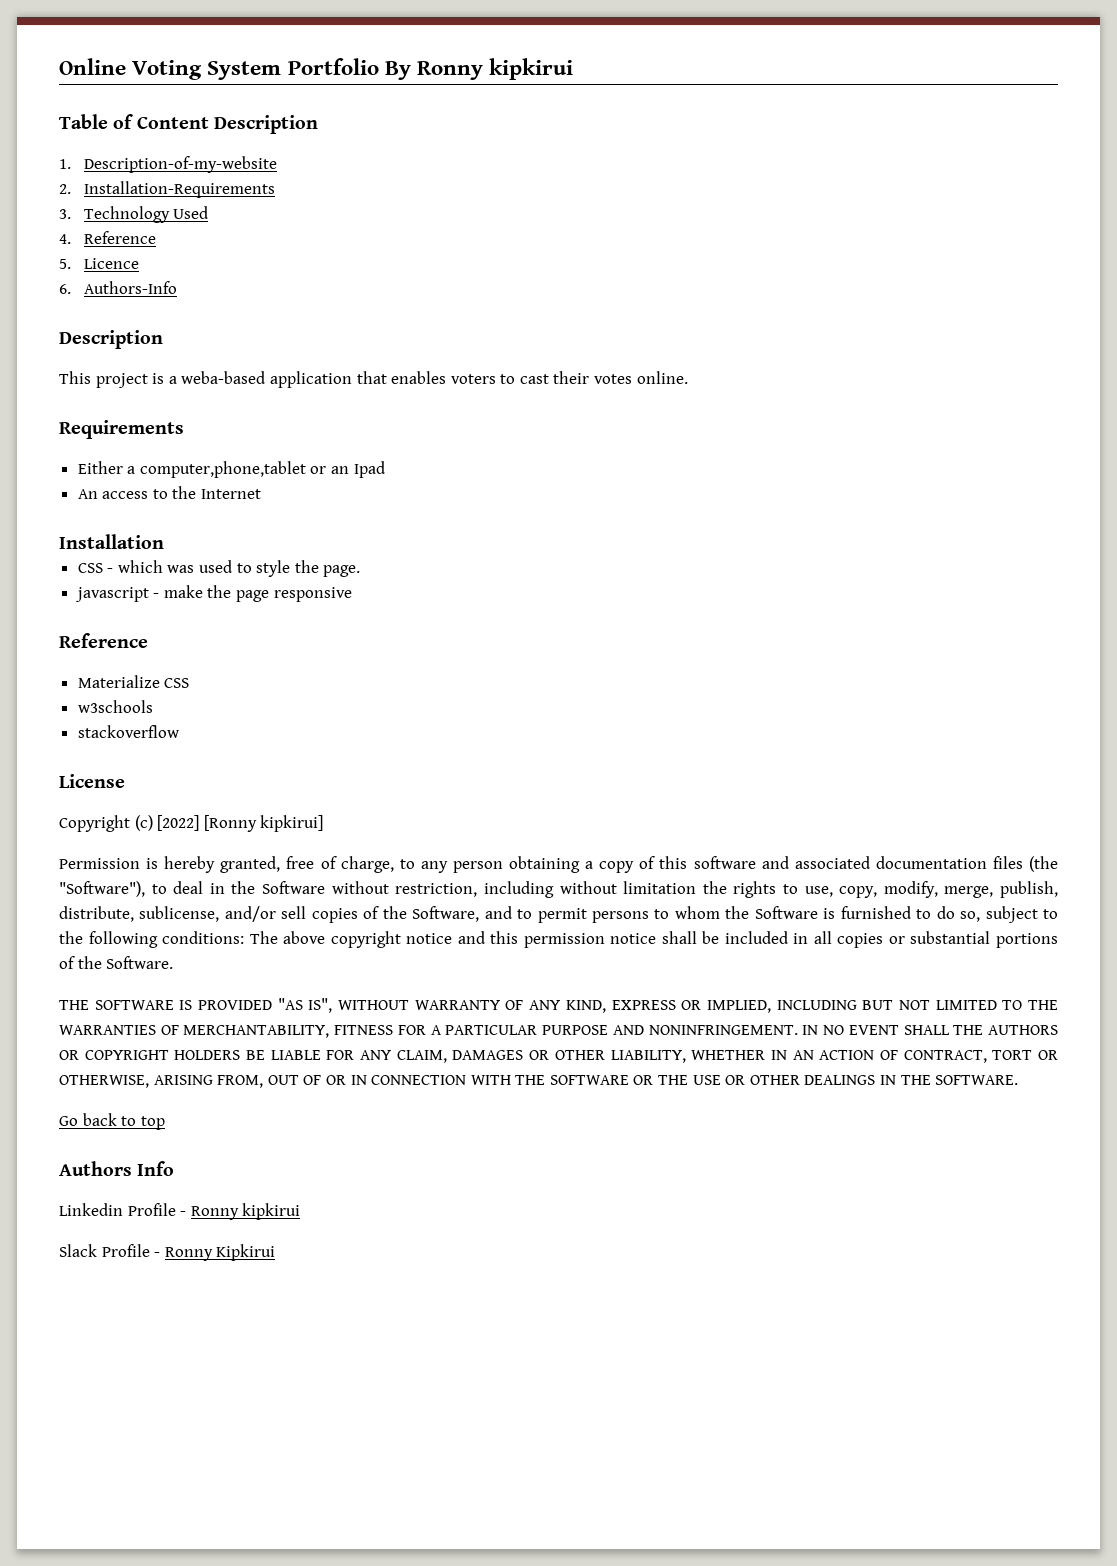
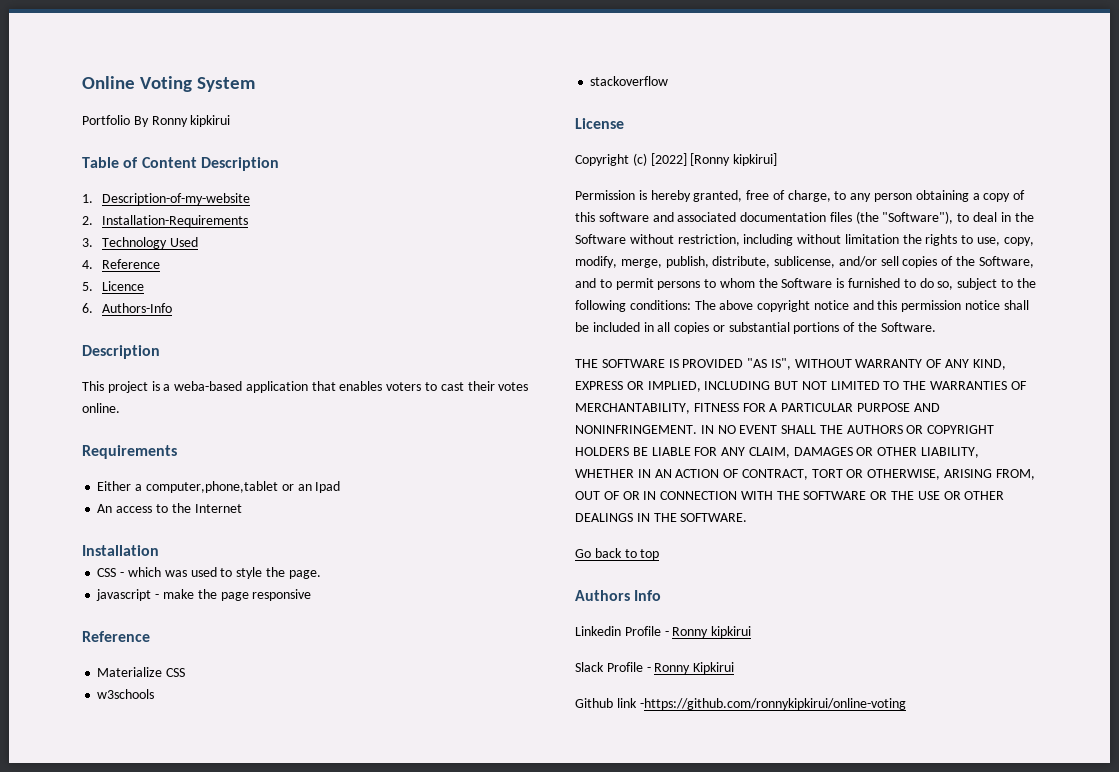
- Online Voting System Portfolio By Ronny kipkirui
+ Online Voting System
+ Portfolio By Ronny kipkirui
+ Github link -https://github.com/ronnykipkirui/online-voting

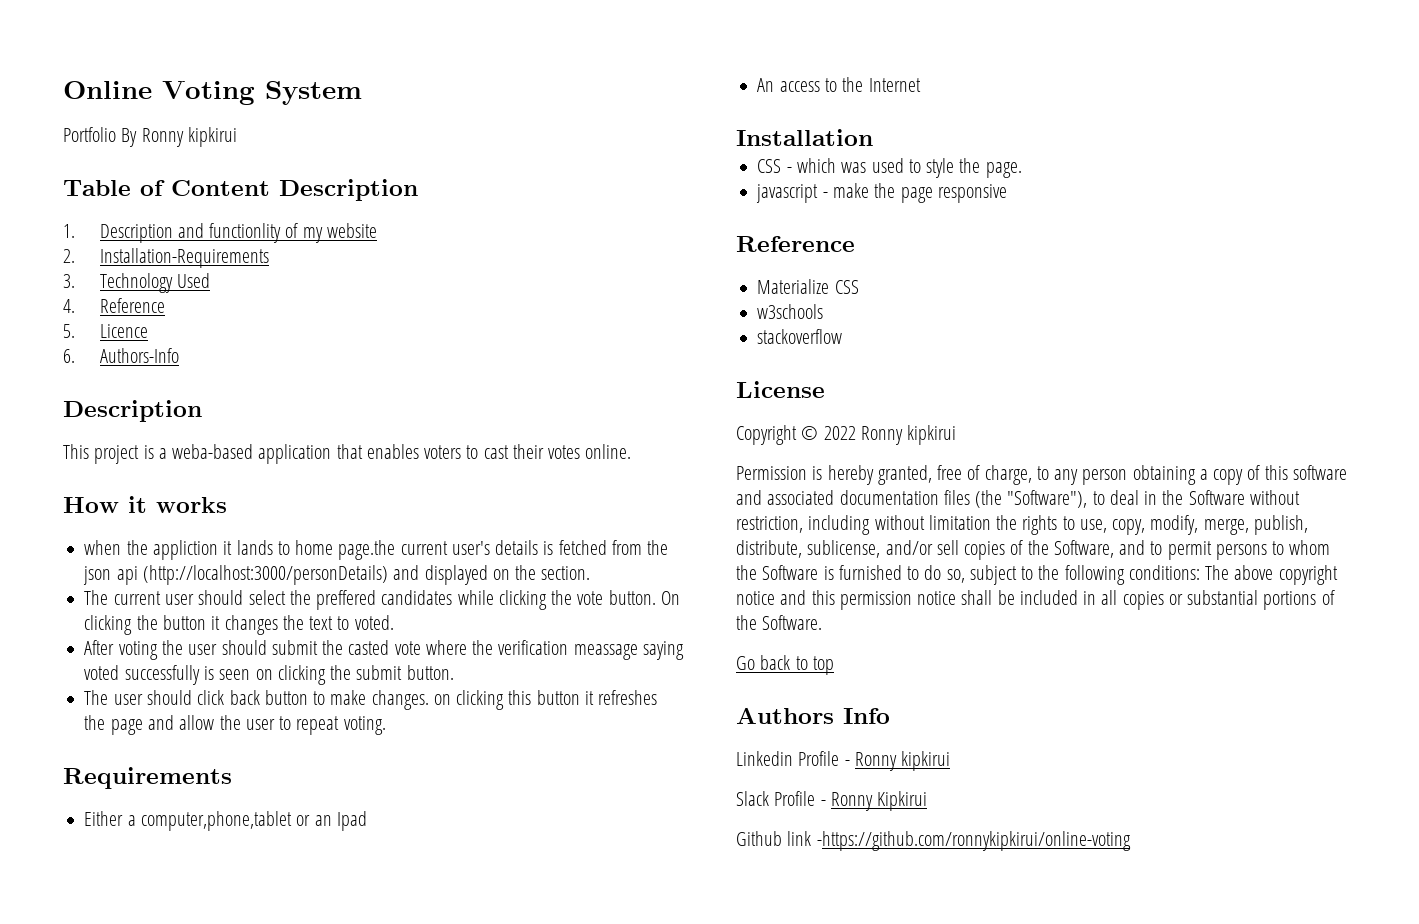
- 1. Description-of-my-website
+ 1. Description and functionlity of my website
+ How it works
+ when the appliction it lands to home page.the current user's details is fetched from the json api (http://localhost:3000/personDetails) and displayed on the section.
+ The current user should select the preffered candidates while clicking the vote button. On clicking the button it changes the text to voted.
+ After voting the user should submit the casted vote where the verification meassage saying voted successfully is seen on clicking the submit button.
+ The user should click back button to make changes. on clicking this button it refreshes the page and allow the user to repeat voting.
- Copyright (c) [2022] [Ronny kipkirui]
+ Copyright © 2022 Ronny kipkirui
- THE SOFTWARE IS PROVIDED "AS IS", WITHOUT WARRANTY OF ANY KIND, EXPRESS OR IMPLIED, INCLUDING BUT NOT LIMITED TO THE WARRANTIES OF MERCHANTABILITY, FITNESS FOR A PARTICULAR PURPOSE AND NONINFRINGEMENT. IN NO EVENT SHALL THE AUTHORS OR COPYRIGHT HOLDERS BE LIABLE FOR ANY CLAIM, DAMAGES OR OTHER LIABILITY, WHETHER IN AN ACTION OF CONTRACT, TORT OR OTHERWISE, ARISING FROM, OUT OF OR IN CONNECTION WITH THE SOFTWARE OR THE USE OR OTHER DEALINGS IN THE SOFTWARE.

